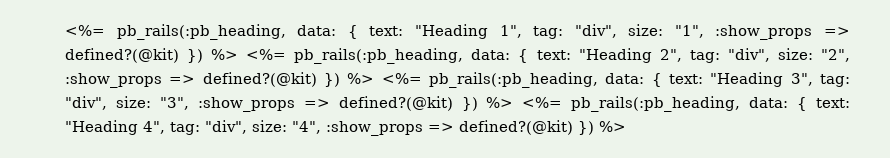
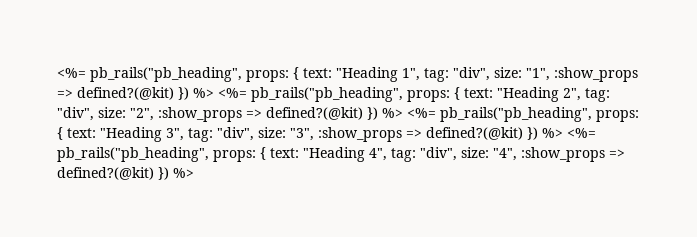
- <%= pb_rails(:pb_heading, data: { text: "Heading 1", tag: "div", size: "1", :show_props => defined?(@kit) }) %> <%= pb_rails(:pb_heading, data: { text: "Heading 2", tag: "div", size: "2", :show_props => defined?(@kit) }) %> <%= pb_rails(:pb_heading, data: { text: "Heading 3", tag: "div", size: "3", :show_props => defined?(@kit) }) %> <%= pb_rails(:pb_heading, data: { text: "Heading 4", tag: "div", size: "4", :show_props => defined?(@kit) }) %>
+ <%= pb_rails("pb_heading", props: { text: "Heading 1", tag: "div", size: "1", :show_props => defined?(@kit) }) %> <%= pb_rails("pb_heading", props: { text: "Heading 2", tag: "div", size: "2", :show_props => defined?(@kit) }) %> <%= pb_rails("pb_heading", props: { text: "Heading 3", tag: "div", size: "3", :show_props => defined?(@kit) }) %> <%= pb_rails("pb_heading", props: { text: "Heading 4", tag: "div", size: "4", :show_props => defined?(@kit) }) %>

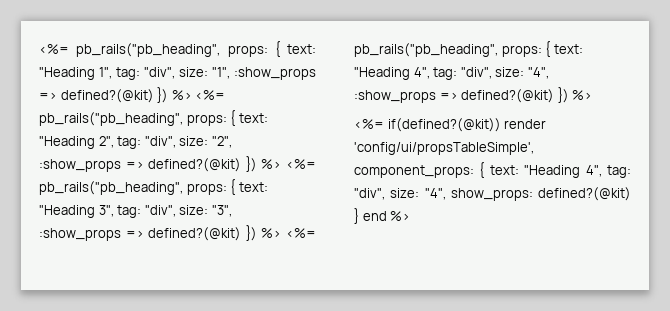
+ <%= if(defined?(@kit)) render 'config/ui/propsTableSimple', component_props: { text: "Heading 4", tag: "div", size: "4", show_props: defined?(@kit) } end %>

